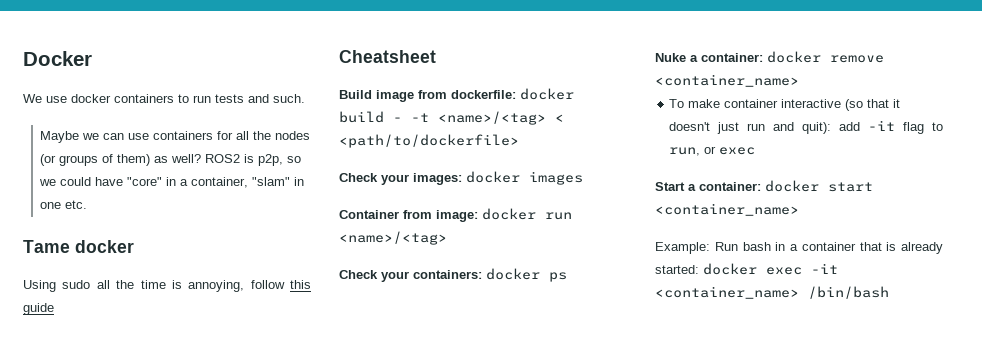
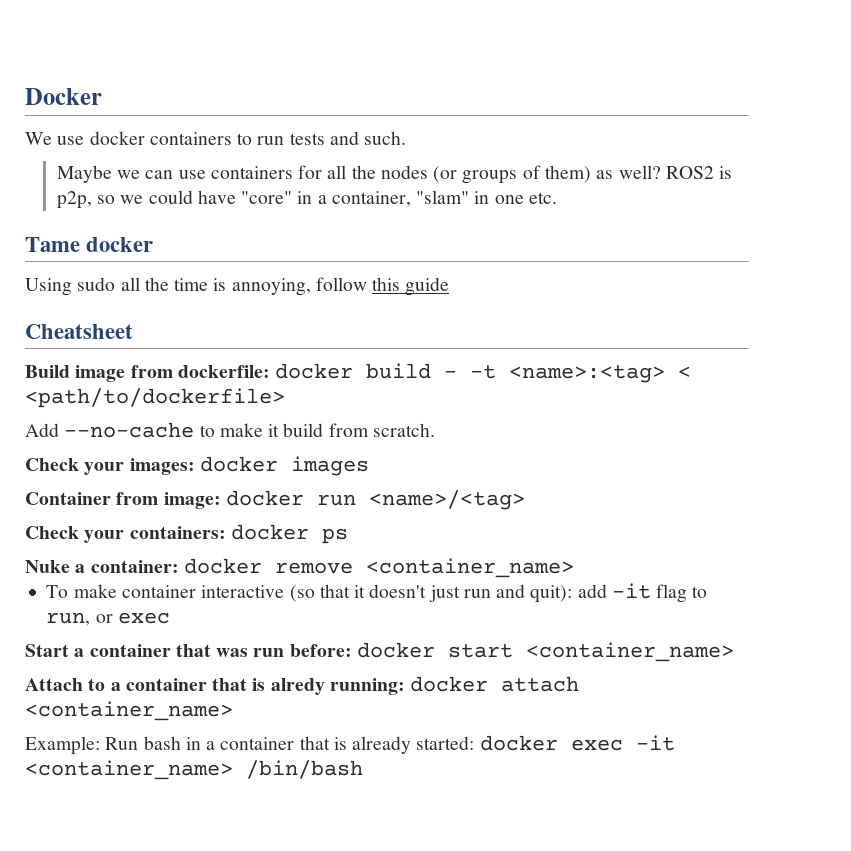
- Build image from dockerfile: docker build - -t <name>/<tag> < <path/to/dockerfile>
+ Build image from dockerfile: docker build - -t <name>:<tag> < <path/to/dockerfile>
+ Add --no-cache to make it build from scratch.
- Start a container: docker start <container_name>
+ Start a container that was run before: docker start <container_name>
+ Attach to a container that is alredy running: docker attach <container_name>

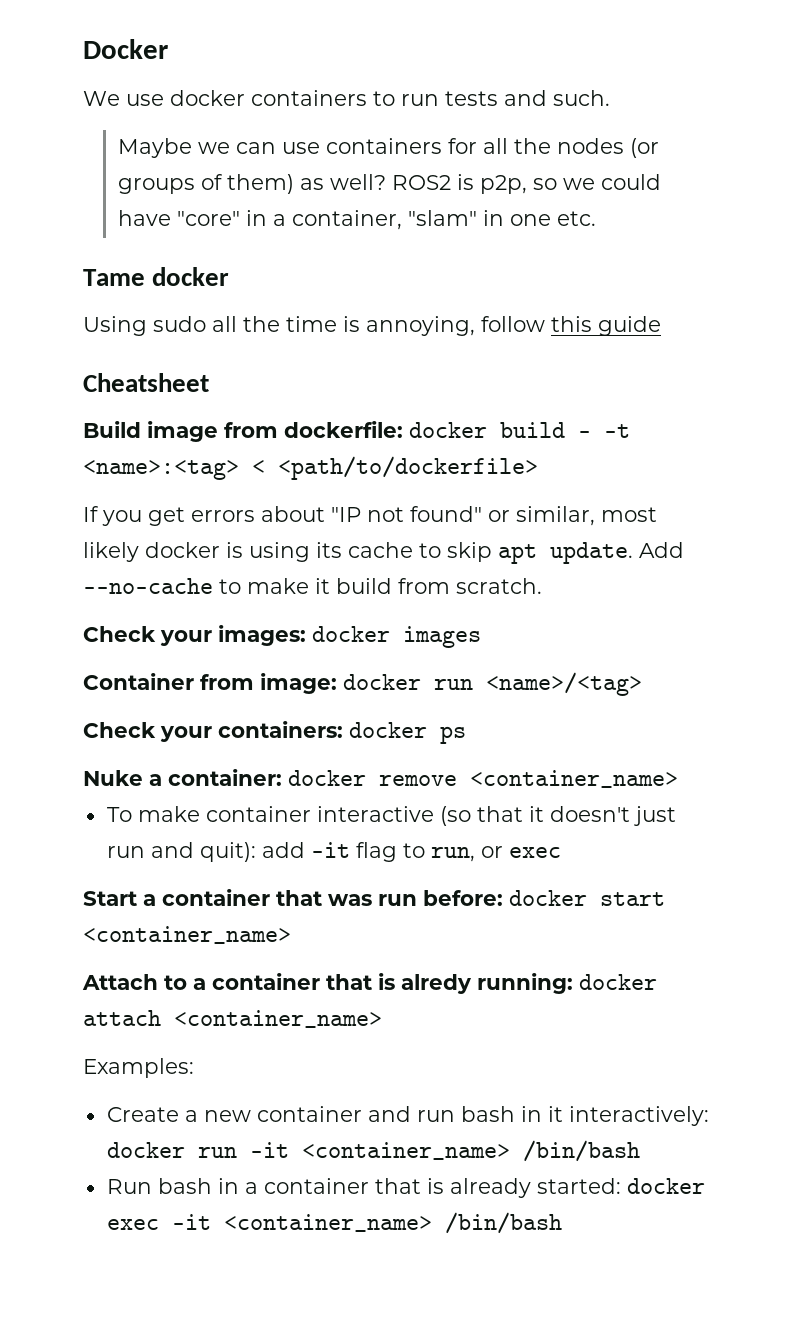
+ If you get errors about "IP not found" or similar, most likely docker is using its cache to skip apt update.
- Example: Run bash in a container that is already started: docker exec -it <container_name> /bin/bash
+ Examples:
+ Create a new container and run bash in it interactively: docker run -it <container_name> /bin/bash
+ Run bash in a container that is already started: docker exec -it <container_name> /bin/bash

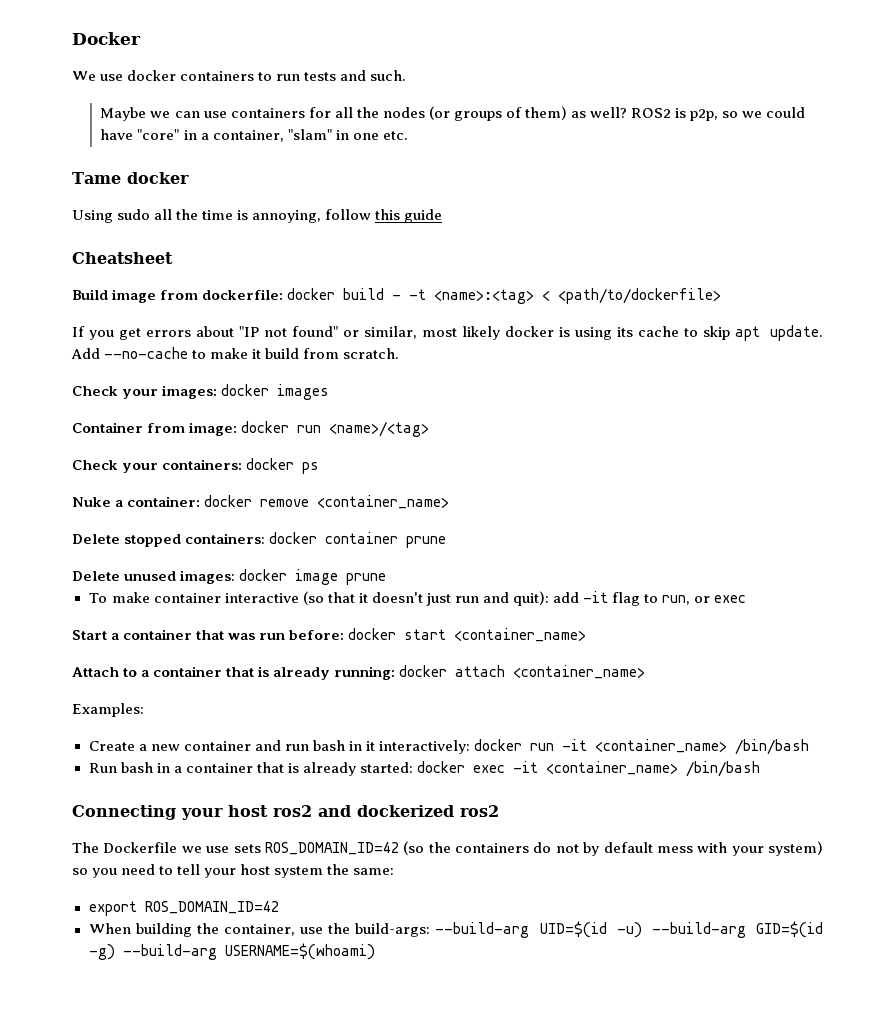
+ Delete stopped containers: docker container prune
+ Delete unused images: docker image prune
- Attach to a container that is alredy running: docker attach <container_name>
+ Attach to a container that is already running: docker attach <container_name>
+ Connecting your host ros2 and dockerized ros2
+ The Dockerfile we use sets ROS_DOMAIN_ID=42 (so the containers do not by default mess with your system) so you need to tell your host system the same:
+ export ROS_DOMAIN_ID=42
+ When building the container, use the build-args: --build-arg UID=$(id -u) --build-arg GID=$(id -g) --build-arg USERNAME=$(whoami)

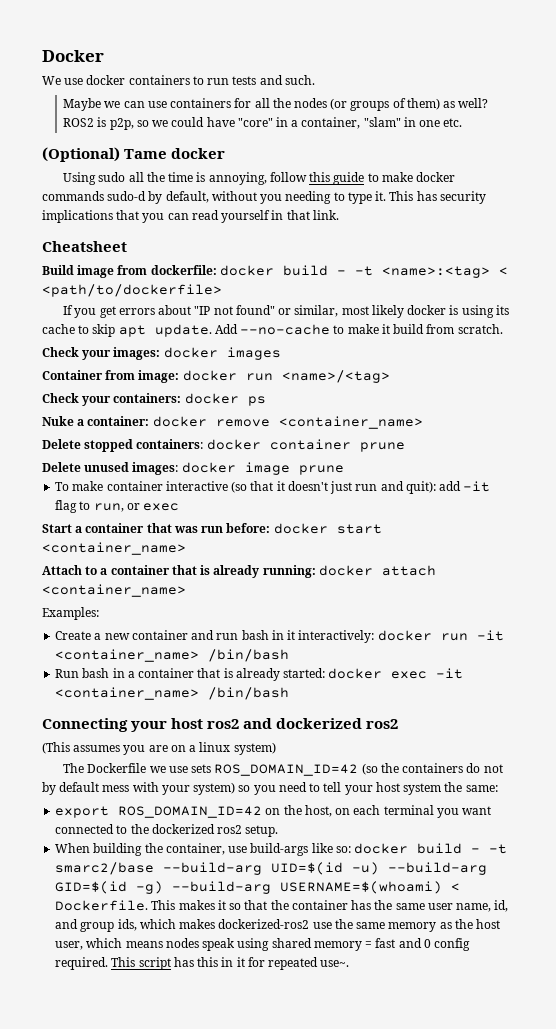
- Tame docker
+ (Optional) Tame docker
- Using sudo all the time is annoying, follow this guide
+ Using sudo all the time is annoying, follow this guide to make docker commands sudo-d by default, without you needing to type it. This has security implications that you can read yourself in that link.
+ (This assumes you are on a linux system)
- export ROS_DOMAIN_ID=42
+ export ROS_DOMAIN_ID=42 on the host, on each terminal you want connected to the dockerized ros2 setup.
- When building the container, use the build-args: --build-arg UID=$(id -u) --build-arg GID=$(id -g) --build-arg USERNAME=$(whoami)
+ When building the container, use build-args like so: docker build - -t smarc2/base --build-arg UID=$(id -u) --build-arg GID=$(id -g) --build-arg USERNAME=$(whoami) < Dockerfile. This makes it so that the container has the same user name, id, and group ids, which makes dockerized-ros2 use the same memory as the host user, which means nodes speak using shared memory = fast and 0 config required. This script has this in it for repeated use~.

